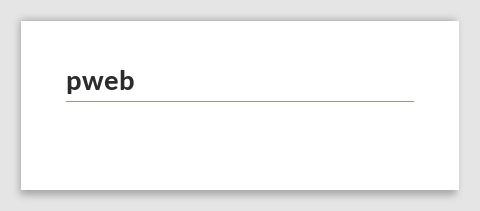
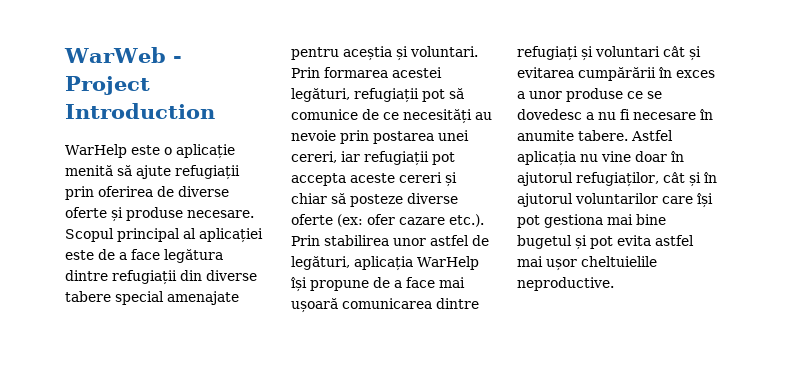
- pweb
+ WarWeb - Project Introduction
+ WarHelp este o aplicație menită să ajute refugiații prin oferirea de diverse oferte și produse necesare. Scopul principal al aplicației este de a face legătura dintre refugiații din diverse tabere special amenajate pentru aceștia și voluntari. Prin formarea acestei legături, refugiații pot să comunice de ce necesități au nevoie prin postarea unei cereri, iar refugiații pot accepta aceste cereri și chiar să posteze diverse oferte (ex: ofer cazare etc.). Prin stabilirea unor astfel de legături, aplicația WarHelp își propune de a face mai ușoară comunicarea dintre refugiați și voluntari cât și evitarea cumpărării în exces a unor produse ce se dovedesc a nu fi necesare în anumite tabere. Astfel aplicația nu vine doar în ajutorul refugiaților, cât și în ajutorul voluntarilor care își pot gestiona mai bine bugetul și pot evita astfel mai ușor cheltuielile neproductive.

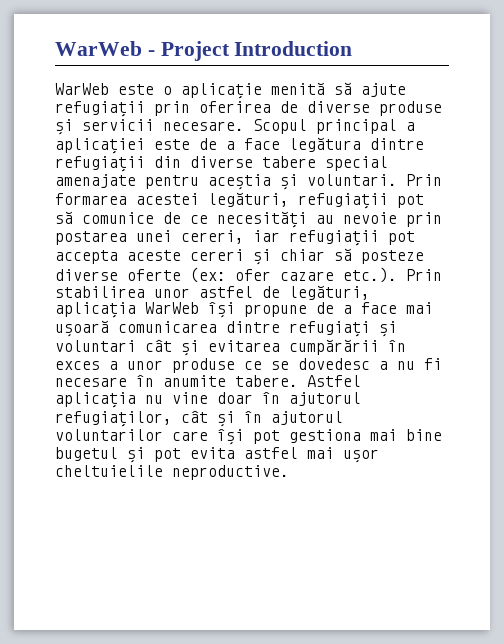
- WarHelp este o aplicație menită să ajute refugiații prin oferirea de diverse oferte și produse necesare.
+ WarWeb este o aplicație menită să ajute refugiații prin oferirea de diverse produse și servicii necesare.
- Scopul principal al aplicației este de a face legătura dintre refugiații din diverse tabere special amenajate pentru aceștia și voluntari.
+ Scopul principal a aplicației este de a face legătura dintre refugiații din diverse tabere special amenajate pentru aceștia și voluntari.
- ofer cazare etc.). Prin stabilirea unor astfel de legături, aplicația WarHelp își propune de a face mai ușoară comunicarea dintre refugiați și voluntari cât și evitarea cumpărării în exces a unor produse ce se dovedesc a nu fi necesare în anumite tabere.
+ ofer cazare etc.). Prin stabilirea unor astfel de legături, aplicația WarWeb își propune de a face mai ușoară comunicarea dintre refugiați și voluntari cât și evitarea cumpărării în exces a unor produse ce se dovedesc a nu fi necesare în anumite tabere.

